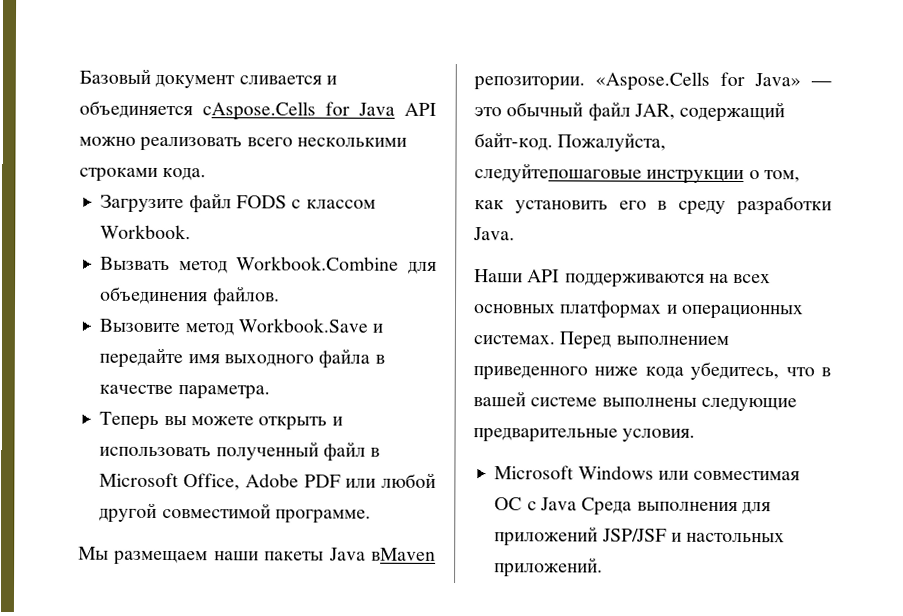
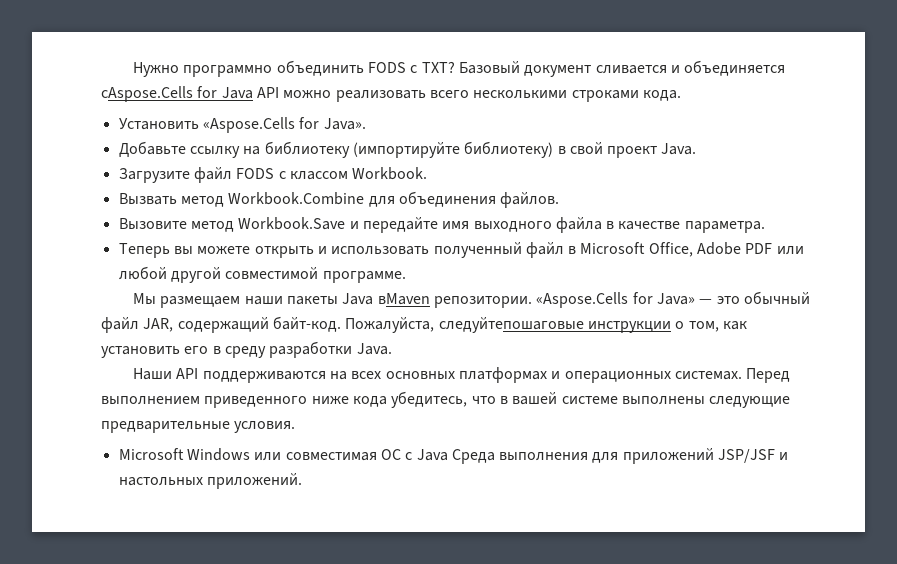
+ Нужно программно объединить FODS с TXT?
+ Установить «Aspose.Cells for Java».
+ Добавьте ссылку на библиотеку (импортируйте библиотеку) в свой проект Java.

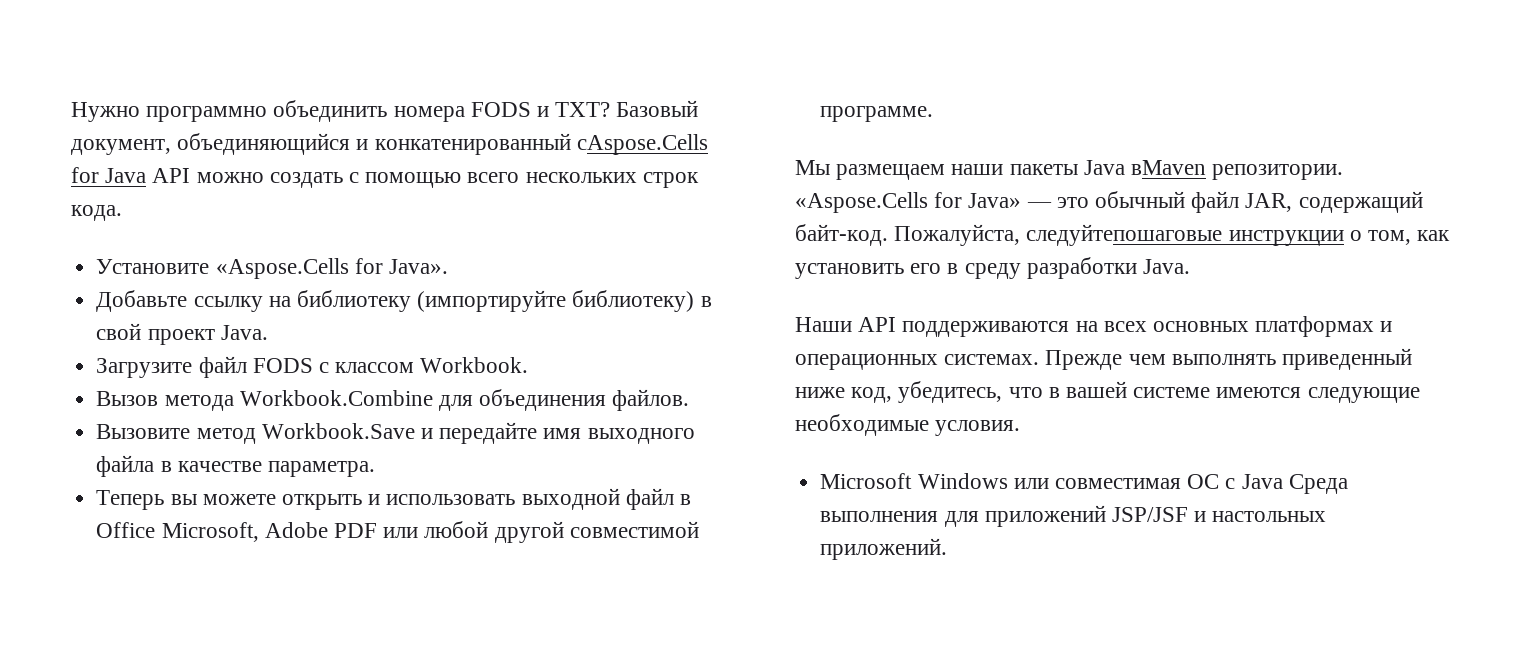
- Нужно программно объединить FODS с TXT? Базовый документ сливается и объединяется сAspose.Cells for Java API можно реализовать всего несколькими строками кода.
+ Нужно программно объединить номера FODS и TXT? Базовый документ, объединяющийся и конкатенированный сAspose.Cells for Java API можно создать с помощью всего нескольких строк кода.
- Установить «Aspose.Cells for Java».
+ Установите «Aspose.Cells for Java».
- Вызвать метод Workbook.Combine для объединения файлов.
+ Вызов метода Workbook.Combine для объединения файлов.
- Теперь вы можете открыть и использовать полученный файл в Microsoft Office, Adobe PDF или любой другой совместимой программе.
+ Теперь вы можете открыть и использовать выходной файл в Office Microsoft, Adobe PDF или любой другой совместимой программе.
- Перед выполнением приведенного ниже кода убедитесь, что в вашей системе выполнены следующие предварительные условия.
+ Прежде чем выполнять приведенный ниже код, убедитесь, что в вашей системе имеются следующие необходимые условия.

